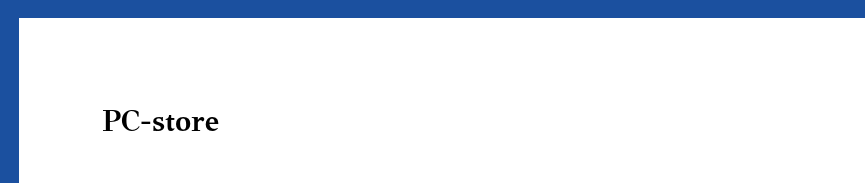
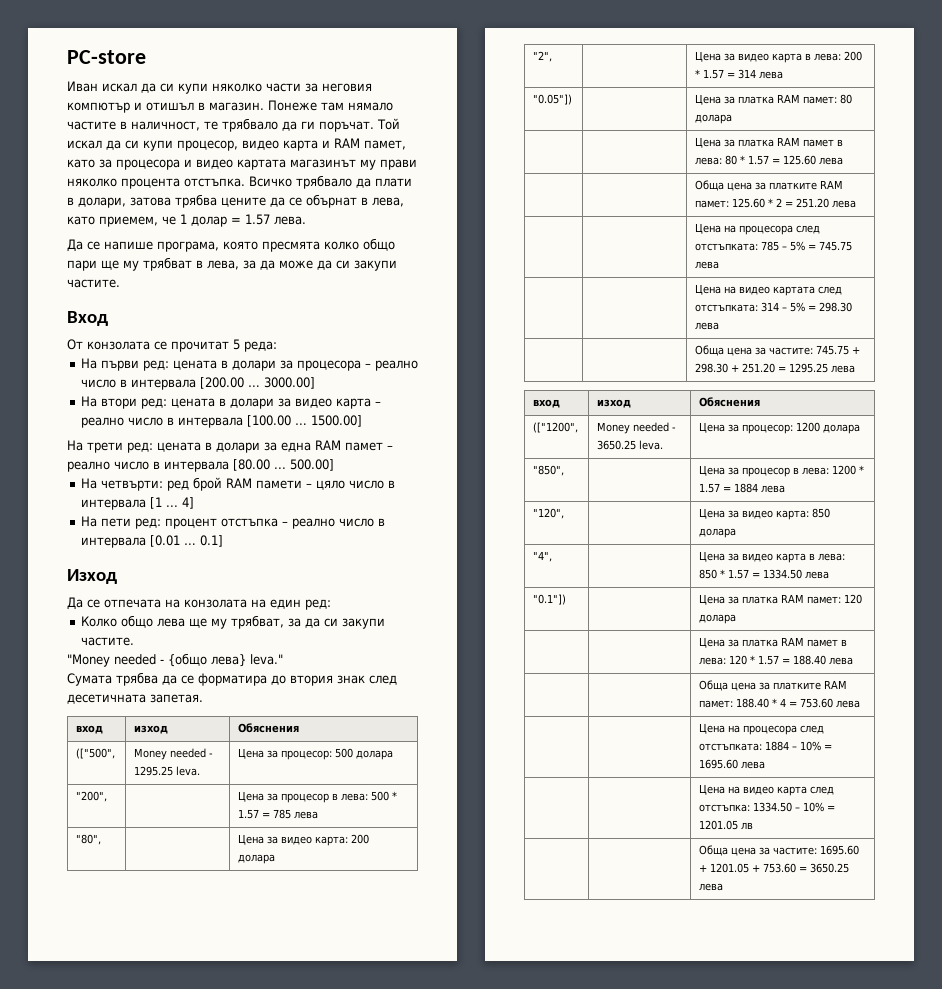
+ Иван искал да си купи няколко части за неговия компютър и отишъл в магазин. Понеже там нямало частите в наличност, те трябвало да ги поръчат. Той искал да си купи процесор, видео карта и RAM памет, като за процесора и видео картата магазинът му прави няколко процента отстъпка. Всичко трябвало да плати в долари, затова трябва цените да се обърнат в лева, като приемем, че 1 долар = 1.57 лева.
+ Да се напише програма, която пресмята колко общо пари ще му трябват в лева, за да може да си закупи частите.
+ Вход
+ От конзолата се прочитат 5 реда:
+ На първи ред: цената в долари за процесора – реално число в интервала [200.00 … 3000.00]
+ На втори ред: цената в долари за видео карта – реално число в интервала [100.00 … 1500.00]
+ На трети ред: цената в долари за една RAM памет – реално число в интервала [80.00 ... 500.00]
+ На четвърти: ред брой RAM памети – цяло число в интервала [1 ... 4]
+ На пети ред: процент отстъпка – реално число в интервала [0.01 … 0.1]
+ Изход
+ Да се отпечата на конзолата на един ред:
+ Колко общо лева ще му трябват, за да си закупи частите.
+ "Money needed - {общо лева} leva."
+ Сумата трябва да се форматира до втория знак след десетичната запетая.
+ вход | изход | Обяснения
+ (["500", | Money needed - 1295.25 leva. | Цена за процесор: 500 долара
+ "200", | | Цена за процесор в лева: 500 * 1.57 = 785 лева
+ "80", | | Цена за видео карта: 200 долара
+ "2", | | Цена за видео карта в лева: 200 * 1.57 = 314 лева
+ "0.05"]) | | Цена за платка RAM памет: 80 долара
+ | | Цена за платка RAM памет в лева: 80 * 1.57 = 125.60 лева
+ | | Обща цена за платките RAM памет: 125.60 * 2 = 251.20 лева
+ | | Цена на процесора след отстъпката: 785 – 5% = 745.75 лева
+ | | Цена на видео картата след отстъпката: 314 – 5% = 298.30 лева
+ | | Обща цена за частите: 745.75 + 298.30 + 251.20 = 1295.25 лева
+ вход | изход | Обяснения
+ (["1200", | Money needed - 3650.25 leva. | Цена за процесор: 1200 долара
+ "850", | | Цена за процесор в лева: 1200 * 1.57 = 1884 лева
+ "120", | | Цена за видео карта: 850 долара
+ "4", | | Цена за видео карта в лева: 850 * 1.57 = 1334.50 лева
+ "0.1"]) | | Цена за платка RAM памет: 120 долара
+ | | Цена за платка RAM памет в лева: 120 * 1.57 = 188.40 лева
+ | | Обща цена за платките RAM памет: 188.40 * 4 = 753.60 лева
+ | | Цена на процесора след отстъпката: 1884 – 10% = 1695.60 лева
+ | | Цена на видео картa след отстъпка: 1334.50 – 10% = 1201.05 лв
+ | | Обща цена за частите: 1695.60 + 1201.05 + 753.60 = 3650.25 лева

